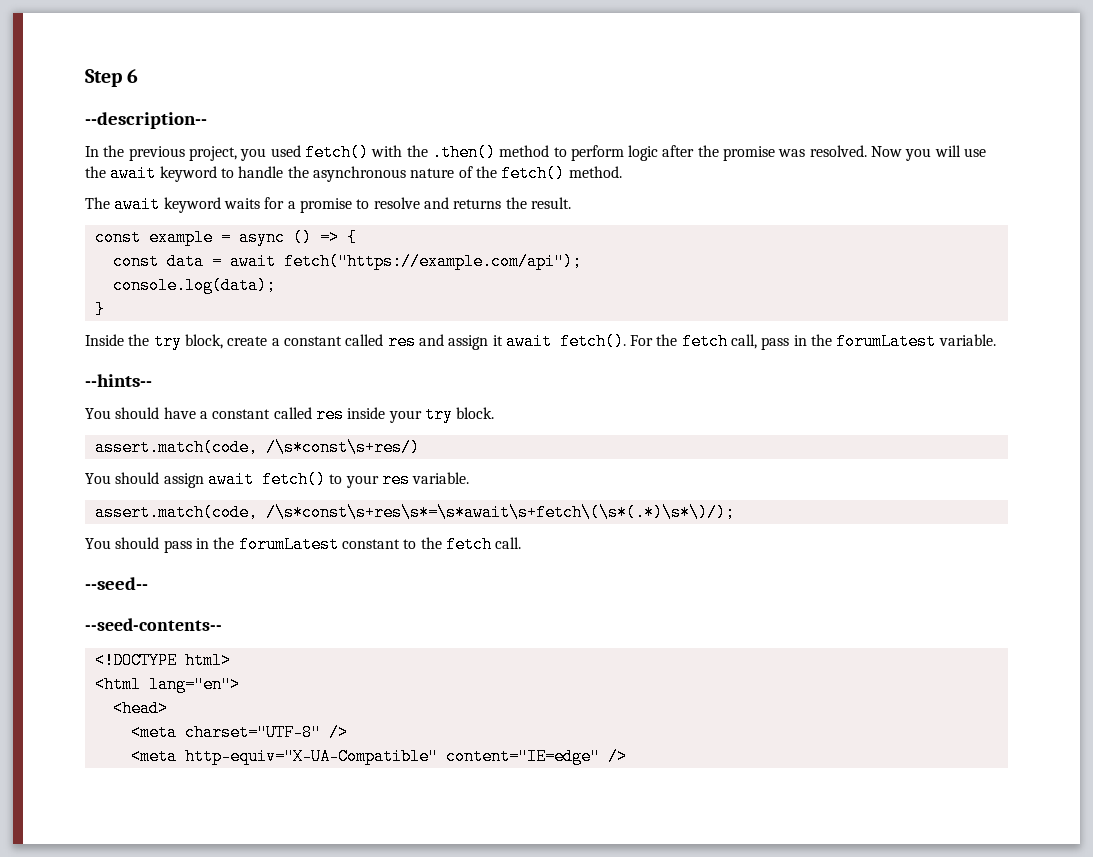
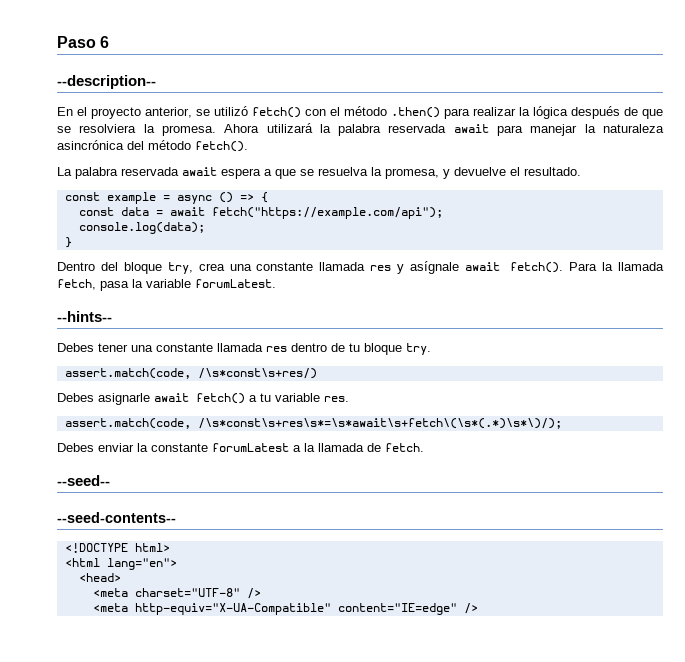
- Step 6
+ Paso 6
- In the previous project, you used fetch() with the .then() method to perform logic after the promise was resolved. Now you will use the await keyword to handle the asynchronous nature of the fetch() method.
- The await keyword waits for a promise to resolve and returns the result.
+ En el proyecto anterior, se utilizó fetch() con el método .then() para realizar la lógica después de que se resolviera la promesa. Ahora utilizará la palabra reservada await para manejar la naturaleza asincrónica del método fetch().
+ La palabra reservada await espera a que se resuelva la promesa, y devuelve el resultado.
- Inside the try block, create a constant called res and assign it await fetch(). For the fetch call, pass in the forumLatest variable.
+ Dentro del bloque try, crea una constante llamada res y asígnale await fetch(). Para la llamada fetch, pasa la variable forumLatest.
  --hints--
- You should have a constant called res inside your try block.
+ Debes tener una constante llamada res dentro de tu bloque try.
  assert.match(code, /\s*const\s+res/)
- You should assign await fetch() to your res variable.
+ Debes asignarle await fetch() a tu variable res.
  assert.match(code, /\s*const\s+res\s*=\s*await\s+fetch\(\s*(.*)\s*\)/);
- You should pass in the forumLatest constant to the fetch call.
+ Debes enviar la constante forumLatest a la llamada de fetch.

